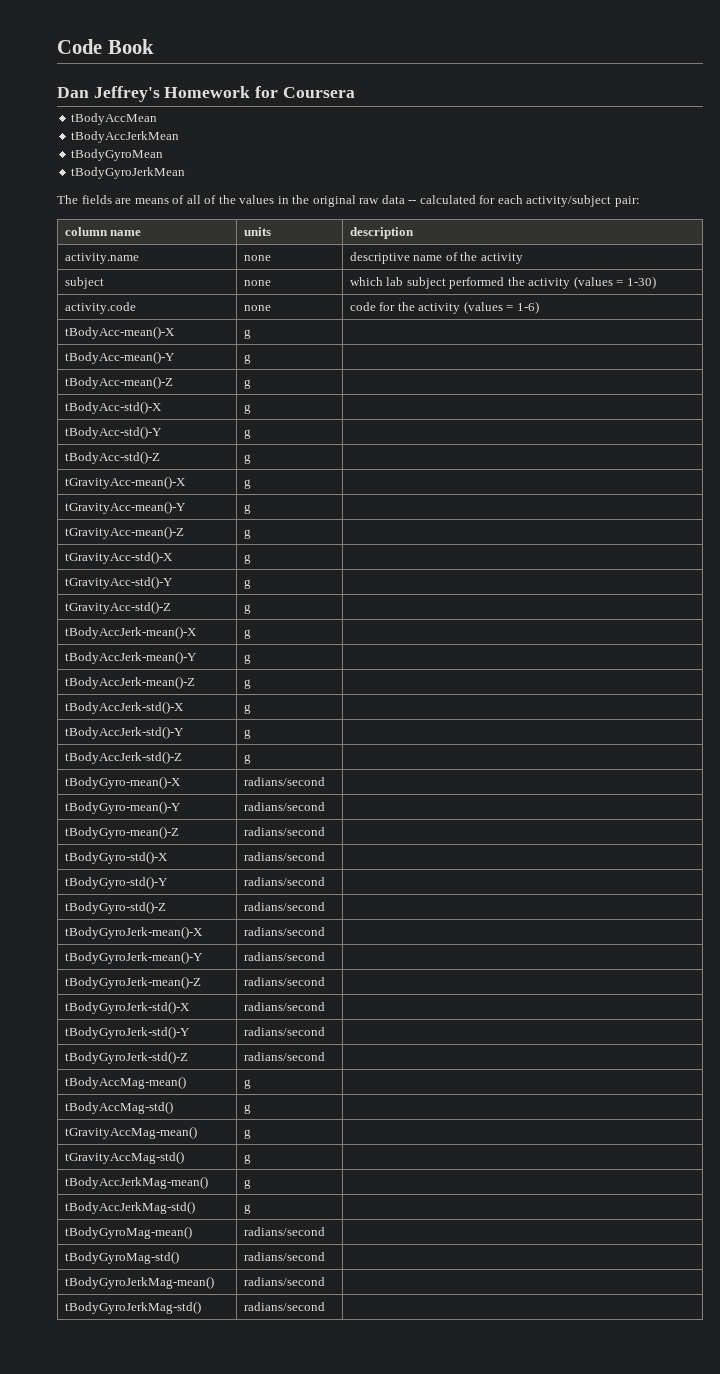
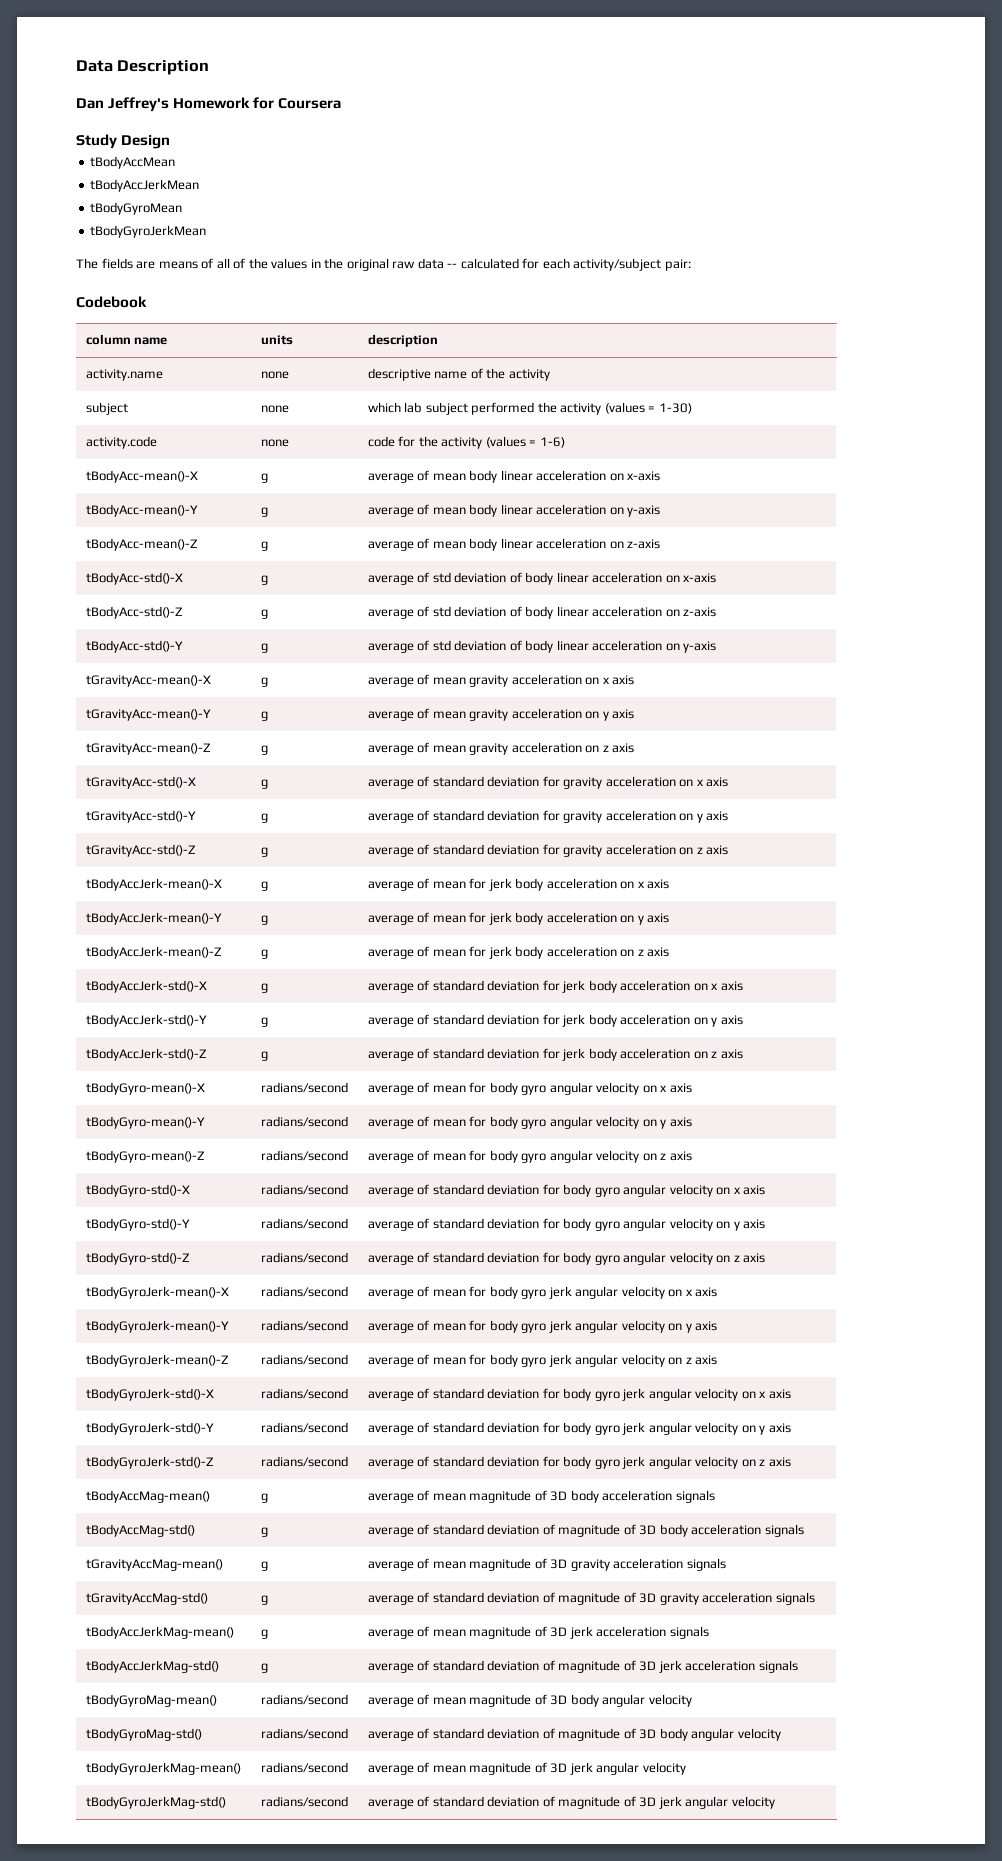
- Code Book
+ Data Description
+ Study Design
+ Codebook
- tBodyAcc-mean()-X | g |
- tBodyAcc-mean()-Y | g |
- tBodyAcc-mean()-Z | g |
- tBodyAcc-std()-X | g |
- tBodyAcc-std()-Y | g |
- tBodyAcc-std()-Z | g |
- tGravityAcc-mean()-X | g |
- tGravityAcc-mean()-Y | g |
- tGravityAcc-mean()-Z | g |
- tGravityAcc-std()-X | g |
- tGravityAcc-std()-Y | g |
- tGravityAcc-std()-Z | g |
- tBodyAccJerk-mean()-X | g |
- tBodyAccJerk-mean()-Y | g |
- tBodyAccJerk-mean()-Z | g |
- tBodyAccJerk-std()-X | g |
- tBodyAccJerk-std()-Y | g |
- tBodyAccJerk-std()-Z | g |
- tBodyGyro-mean()-X | radians/second |
- tBodyGyro-mean()-Y | radians/second |
- tBodyGyro-mean()-Z | radians/second |
- tBodyGyro-std()-X | radians/second |
- tBodyGyro-std()-Y | radians/second |
- tBodyGyro-std()-Z | radians/second |
- tBodyGyroJerk-mean()-X | radians/second |
- tBodyGyroJerk-mean()-Y | radians/second |
- tBodyGyroJerk-mean()-Z | radians/second |
- tBodyGyroJerk-std()-X | radians/second |
- tBodyGyroJerk-std()-Y | radians/second |
- tBodyGyroJerk-std()-Z | radians/second |
- tBodyAccMag-mean() | g |
- tBodyAccMag-std() | g |
- tGravityAccMag-mean() | g |
- tGravityAccMag-std() | g |
- tBodyAccJerkMag-mean() | g |
- tBodyAccJerkMag-std() | g |
- tBodyGyroMag-mean() | radians/second |
- tBodyGyroMag-std() | radians/second |
- tBodyGyroJerkMag-mean() | radians/second |
- tBodyGyroJerkMag-std() | radians/second |
+ tBodyAcc-mean()-X | g | average of mean body linear acceleration on x-axis
+ tBodyAcc-mean()-Y | g | average of mean body linear acceleration on y-axis
+ tBodyAcc-mean()-Z | g | average of mean body linear acceleration on z-axis
+ tBodyAcc-std()-X | g | average of std deviation of body linear acceleration on x-axis
+ tBodyAcc-std()-Z | g | average of std deviation of body linear acceleration on z-axis
+ tBodyAcc-std()-Y | g | average of std deviation of body linear acceleration on y-axis
+ tGravityAcc-mean()-X | g | average of mean gravity acceleration on x axis
+ tGravityAcc-mean()-Y | g | average of mean gravity acceleration on y axis
+ tGravityAcc-mean()-Z | g | average of mean gravity acceleration on z axis
+ tGravityAcc-std()-X | g | average of standard deviation for gravity acceleration on x axis
+ tGravityAcc-std()-Y | g | average of standard deviation for gravity acceleration on y axis
+ tGravityAcc-std()-Z | g | average of standard deviation for gravity acceleration on z axis
+ tBodyAccJerk-mean()-X | g | average of mean for jerk body acceleration on x axis
+ tBodyAccJerk-mean()-Y | g | average of mean for jerk body acceleration on y axis
+ tBodyAccJerk-mean()-Z | g | average of mean for jerk body acceleration on z axis
+ tBodyAccJerk-std()-X | g | average of standard deviation for jerk body acceleration on x axis
+ tBodyAccJerk-std()-Y | g | average of standard deviation for jerk body acceleration on y axis
+ tBodyAccJerk-std()-Z | g | average of standard deviation for jerk body acceleration on z axis
+ tBodyGyro-mean()-X | radians/second | average of mean for body gyro angular velocity on x axis
+ tBodyGyro-mean()-Y | radians/second | average of mean for body gyro angular velocity on y axis
+ tBodyGyro-mean()-Z | radians/second | average of mean for body gyro angular velocity on z axis
+ tBodyGyro-std()-X | radians/second | average of standard deviation for body gyro angular velocity on x axis
+ tBodyGyro-std()-Y | radians/second | average of standard deviation for body gyro angular velocity on y axis
+ tBodyGyro-std()-Z | radians/second | average of standard deviation for body gyro angular velocity on z axis
+ tBodyGyroJerk-mean()-X | radians/second | average of mean for body gyro jerk angular velocity on x axis
+ tBodyGyroJerk-mean()-Y | radians/second | average of mean for body gyro jerk angular velocity on y axis
+ tBodyGyroJerk-mean()-Z | radians/second | average of mean for body gyro jerk angular velocity on z axis
+ tBodyGyroJerk-std()-X | radians/second | average of standard deviation for body gyro jerk angular velocity on x axis
+ tBodyGyroJerk-std()-Y | radians/second | average of standard deviation for body gyro jerk angular velocity on y axis
+ tBodyGyroJerk-std()-Z | radians/second | average of standard deviation for body gyro jerk angular velocity on z axis
+ tBodyAccMag-mean() | g | average of mean magnitude of 3D body acceleration signals
+ tBodyAccMag-std() | g | average of standard deviation of magnitude of 3D body acceleration signals
+ tGravityAccMag-mean() | g | average of mean magnitude of 3D gravity acceleration signals
+ tGravityAccMag-std() | g | average of standard deviation of magnitude of 3D gravity acceleration signals
+ tBodyAccJerkMag-mean() | g | average of mean magnitude of 3D jerk acceleration signals
+ tBodyAccJerkMag-std() | g | average of standard deviation of magnitude of 3D jerk acceleration signals
+ tBodyGyroMag-mean() | radians/second | average of mean magnitude of 3D body angular velocity
+ tBodyGyroMag-std() | radians/second | average of standard deviation of magnitude of 3D body angular velocity
+ tBodyGyroJerkMag-mean() | radians/second | average of mean magnitude of 3D jerk angular velocity
+ tBodyGyroJerkMag-std() | radians/second | average of standard deviation of magnitude of 3D jerk angular velocity

